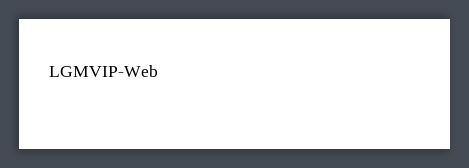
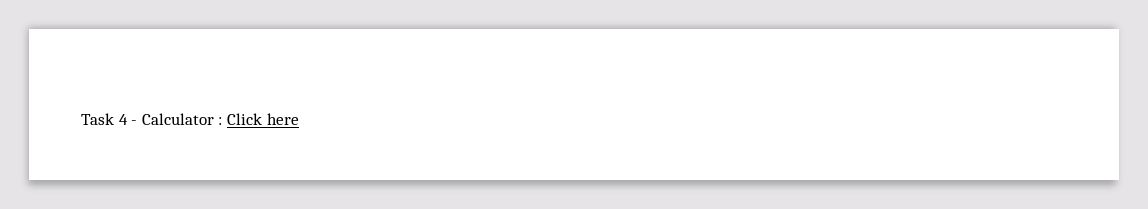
- LGMVIP-Web
+ Task 4 - Calculator : Click here

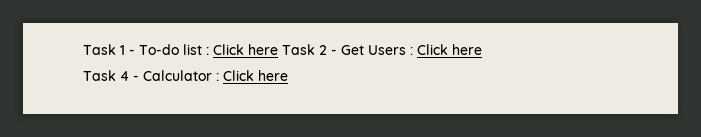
+ Task 1 - To-do list : Click here Task 2 - Get Users : Click here

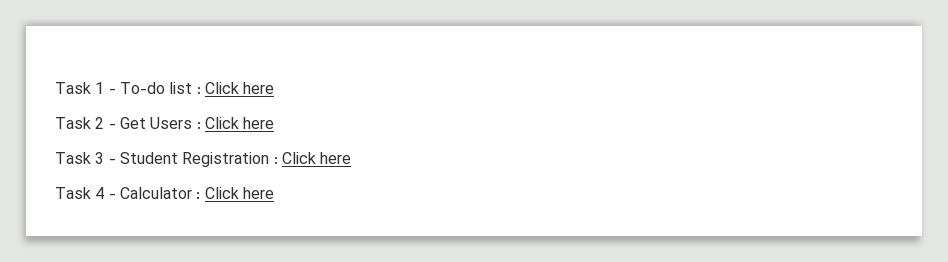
- Task 1 - To-do list : Click here Task 2 - Get Users : Click here
+ Task 1 - To-do list : Click here
+ Task 2 - Get Users : Click here
+ Task 3 - Student Registration : Click here

